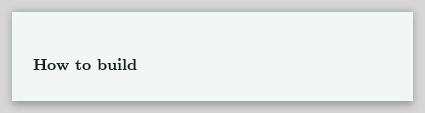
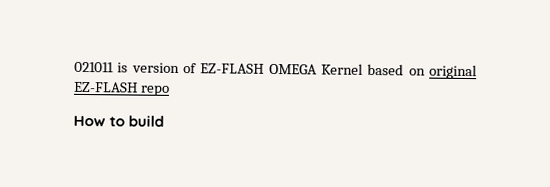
+ 021011 is version of EZ-FLASH OMEGA Kernel based on original EZ-FLASH repo

